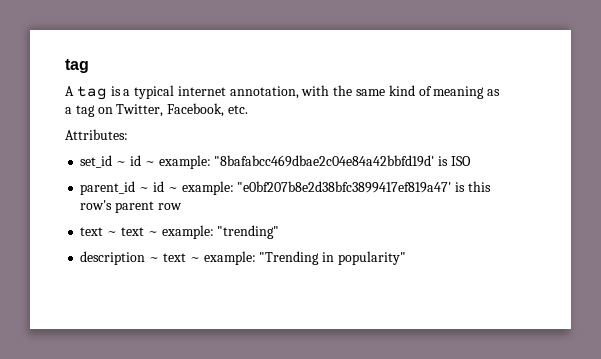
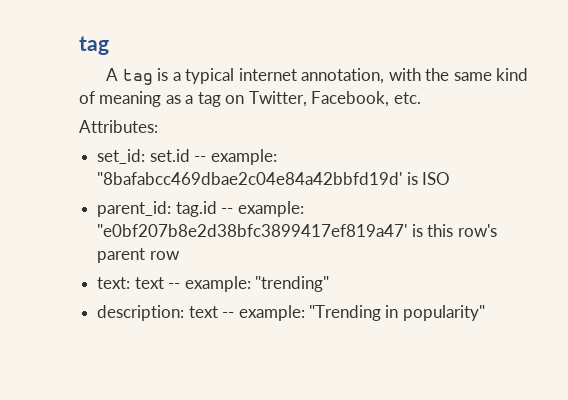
- set_id ~ id ~ example: "8bafabcc469dbae2c04e84a42bbfd19d' is ISO
+ set_id: set.id -- example: "8bafabcc469dbae2c04e84a42bbfd19d' is ISO
- parent_id ~ id ~ example: "e0bf207b8e2d38bfc3899417ef819a47' is this row's parent row
+ parent_id: tag.id -- example: "e0bf207b8e2d38bfc3899417ef819a47' is this row's parent row
- text ~ text ~ example: "trending"
- description ~ text ~ example: "Trending in popularity"
+ text: text -- example: "trending"
+ description: text -- example: "Trending in popularity"

